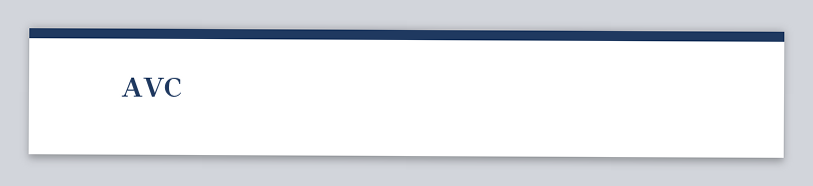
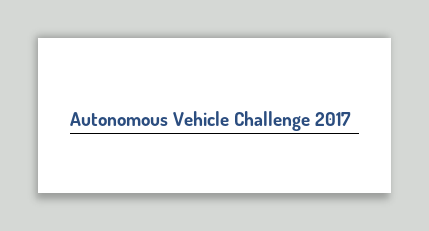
- AVC
+ Autonomous Vehicle Challenge 2017

